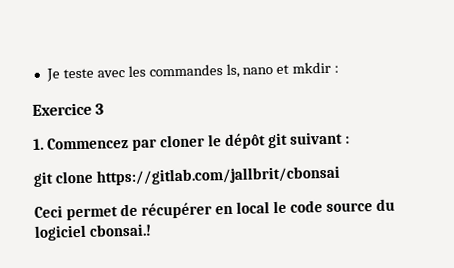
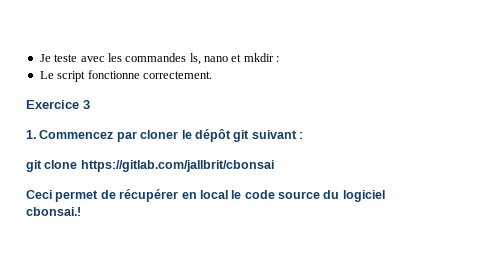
+ Le script fonctionne correctement.

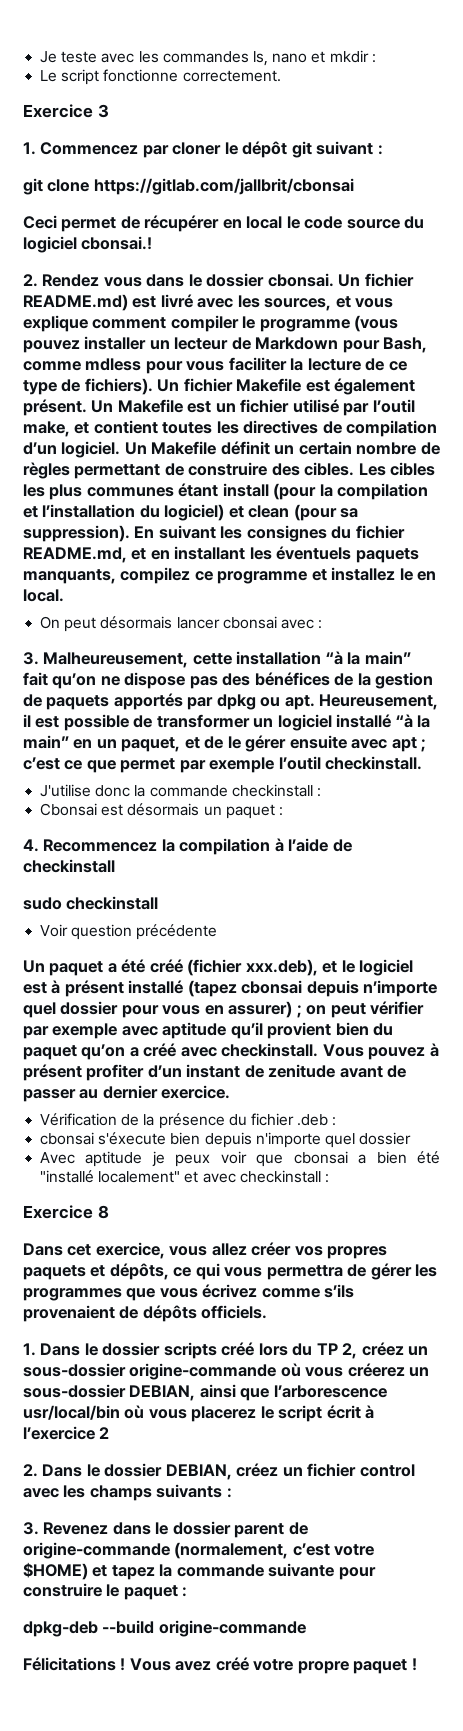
+ 2. Rendez vous dans le dossier cbonsai. Un fichier README.md) est livré avec les sources, et vous explique comment compiler le programme (vous pouvez installer un lecteur de Markdown pour Bash, comme mdless pour vous faciliter la lecture de ce type de fichiers). Un fichier Makefile est également présent. Un Makefile est un fichier utilisé par l’outil make, et contient toutes les directives de compilation d’un logiciel. Un Makefile définit un certain nombre de règles permettant de construire des cibles. Les cibles les plus communes étant install (pour la compilation et l’installation du logiciel) et clean (pour sa suppression). En suivant les consignes du fichier README.md, et en installant les éventuels paquets manquants, compilez ce programme et installez le en local.
+ On peut désormais lancer cbonsai avec :
+ 3. Malheureusement, cette installation “à la main” fait qu’on ne dispose pas des bénéfices de la gestion de paquets apportés par dpkg ou apt. Heureusement, il est possible de transformer un logiciel installé “à la main” en un paquet, et de le gérer ensuite avec apt ; c’est ce que permet par exemple l’outil checkinstall.
+ J'utilise donc la commande checkinstall :
+ Cbonsai est désormais un paquet :
+ 4. Recommencez la compilation à l’aide de checkinstall
+ sudo checkinstall
+ Voir question précédente
+ Un paquet a été créé (fichier xxx.deb), et le logiciel est à présent installé (tapez cbonsai depuis n’importe quel dossier pour vous en assurer) ; on peut vérifier par exemple avec aptitude qu’il provient bien du paquet qu’on a créé avec checkinstall. Vous pouvez à présent profiter d’un instant de zenitude avant de passer au dernier exercice.
+ Vérification de la présence du fichier .deb :
+ cbonsai s'éxecute bien depuis n'importe quel dossier
+ Avec aptitude je peux voir que cbonsai a bien été "installé localement" et avec checkinstall :
+ Exercice 8
+ Dans cet exercice, vous allez créer vos propres paquets et dépôts, ce qui vous permettra de gérer les programmes que vous écrivez comme s’ils provenaient de dépôts officiels.
+ 1. Dans le dossier scripts créé lors du TP 2, créez un sous-dossier origine-commande où vous créerez un sous-dossier DEBIAN, ainsi que l’arborescence usr/local/bin où vous placerez le script écrit à l’exercice 2
+ 2. Dans le dossier DEBIAN, créez un fichier control avec les champs suivants :
+ 3. Revenez dans le dossier parent de origine-commande (normalement, c’est votre $HOME) et tapez la commande suivante pour construire le paquet :
+ dpkg-deb --build origine-commande
+ Félicitations ! Vous avez créé votre propre paquet !

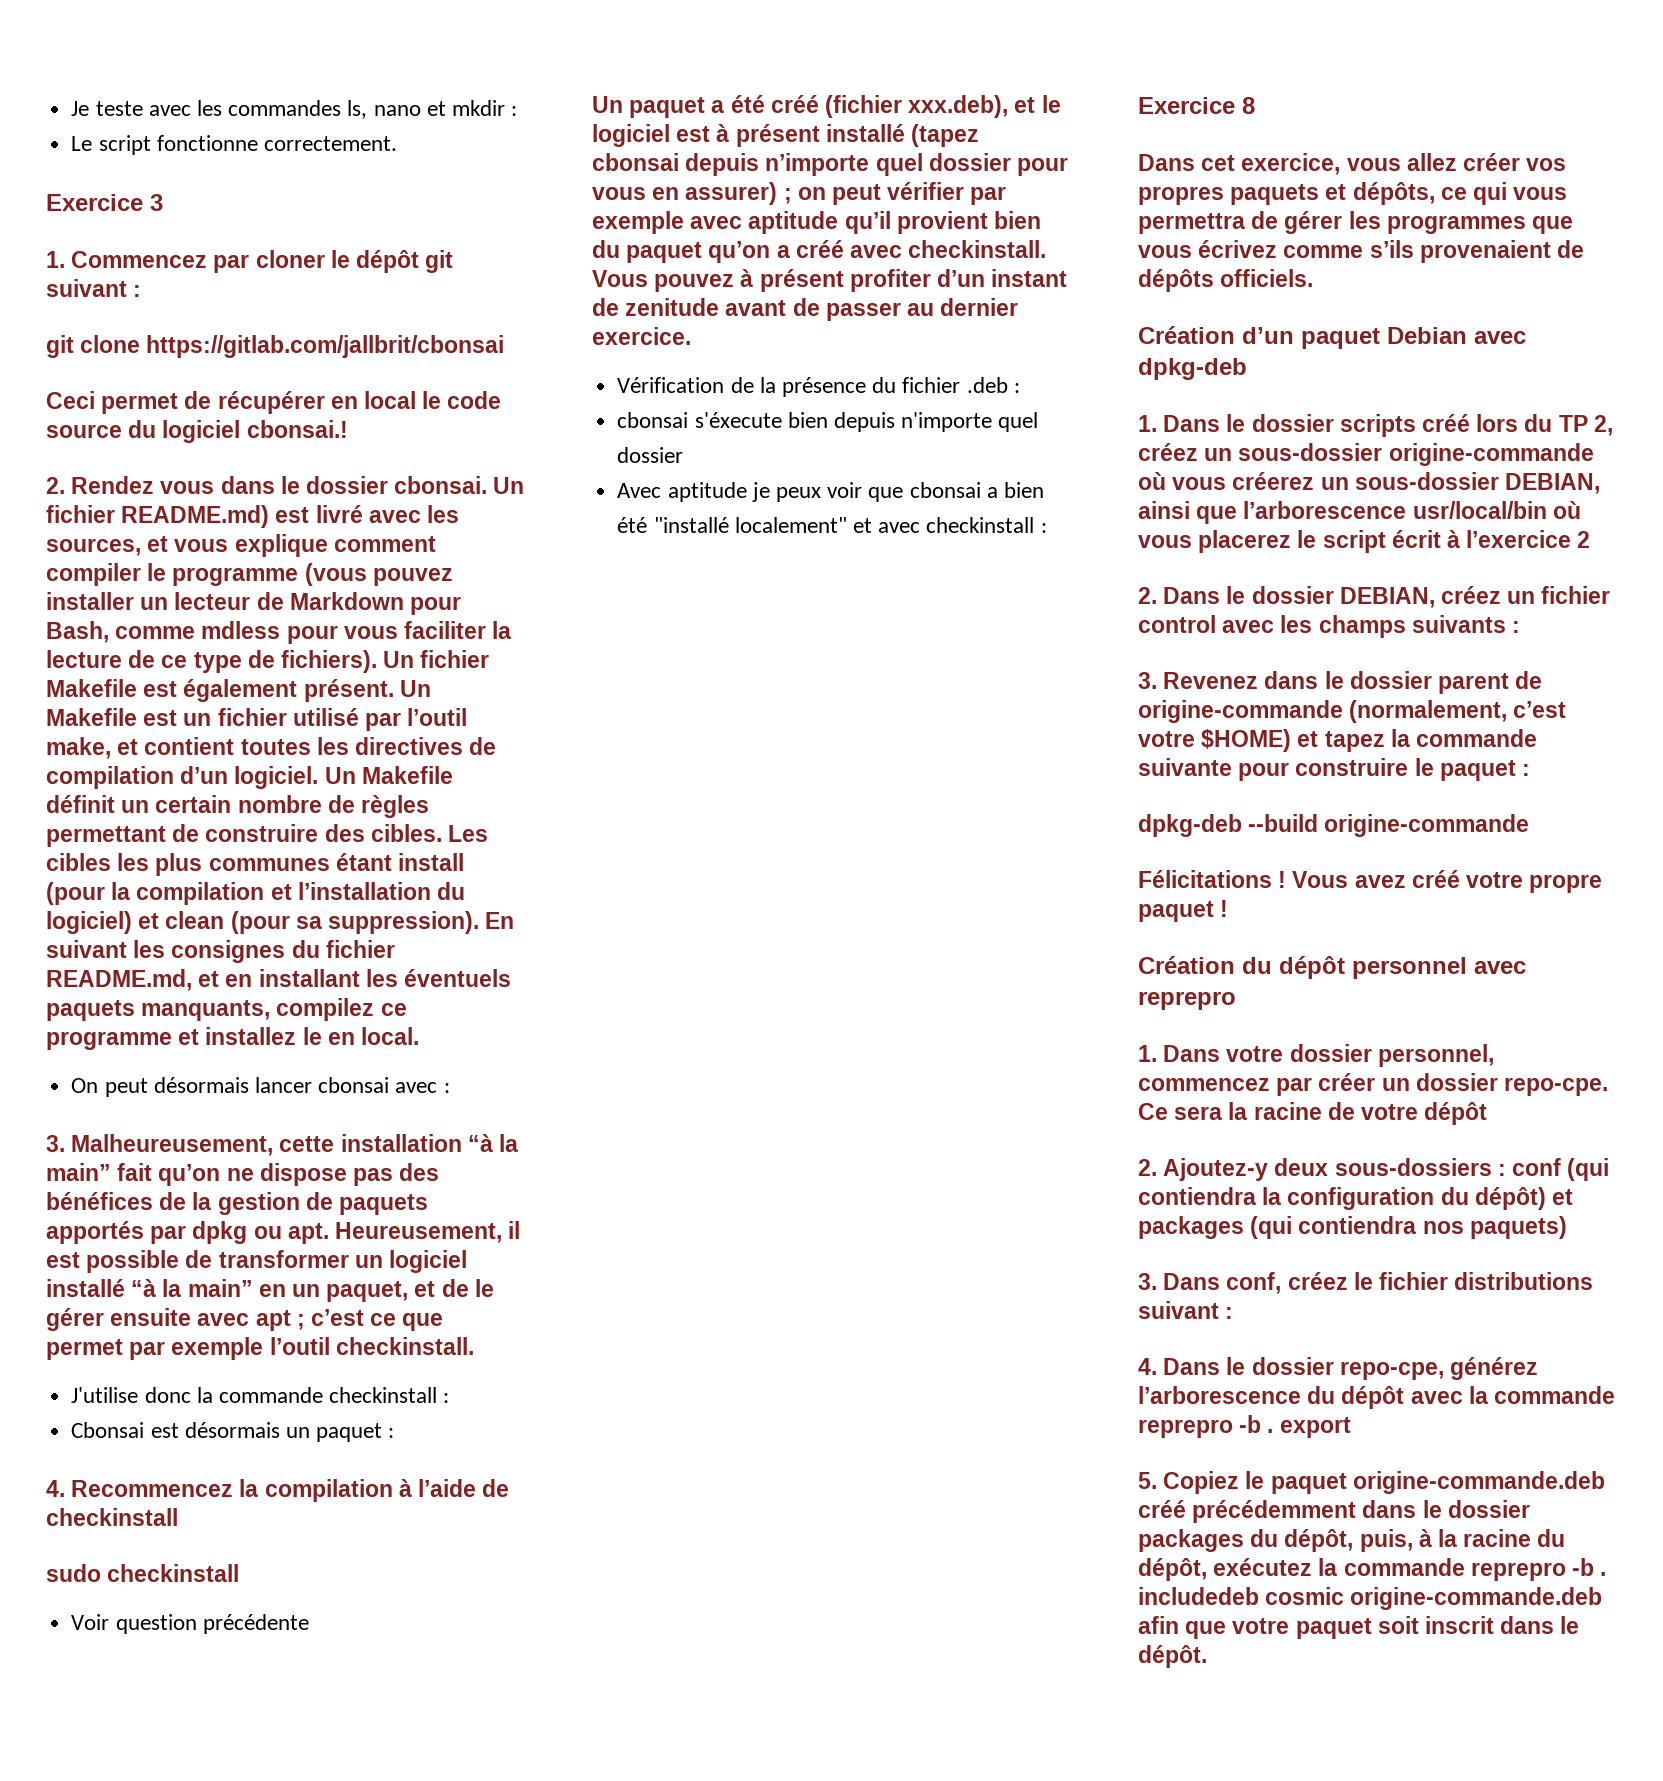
+ Création d’un paquet Debian avec dpkg-deb
+ Création du dépôt personnel avec reprepro
+ 1. Dans votre dossier personnel, commencez par créer un dossier repo-cpe. Ce sera la racine de votre dépôt
+ 2. Ajoutez-y deux sous-dossiers : conf (qui contiendra la configuration du dépôt) et packages (qui contiendra nos paquets)
+ 3. Dans conf, créez le fichier distributions suivant :
+ 4. Dans le dossier repo-cpe, générez l’arborescence du dépôt avec la commande reprepro -b . export
+ 5. Copiez le paquet origine-commande.deb créé précédemment dans le dossier packages du dépôt, puis, à la racine du dépôt, exécutez la commande reprepro -b . includedeb cosmic origine-commande.deb afin que votre paquet soit inscrit dans le dépôt.

